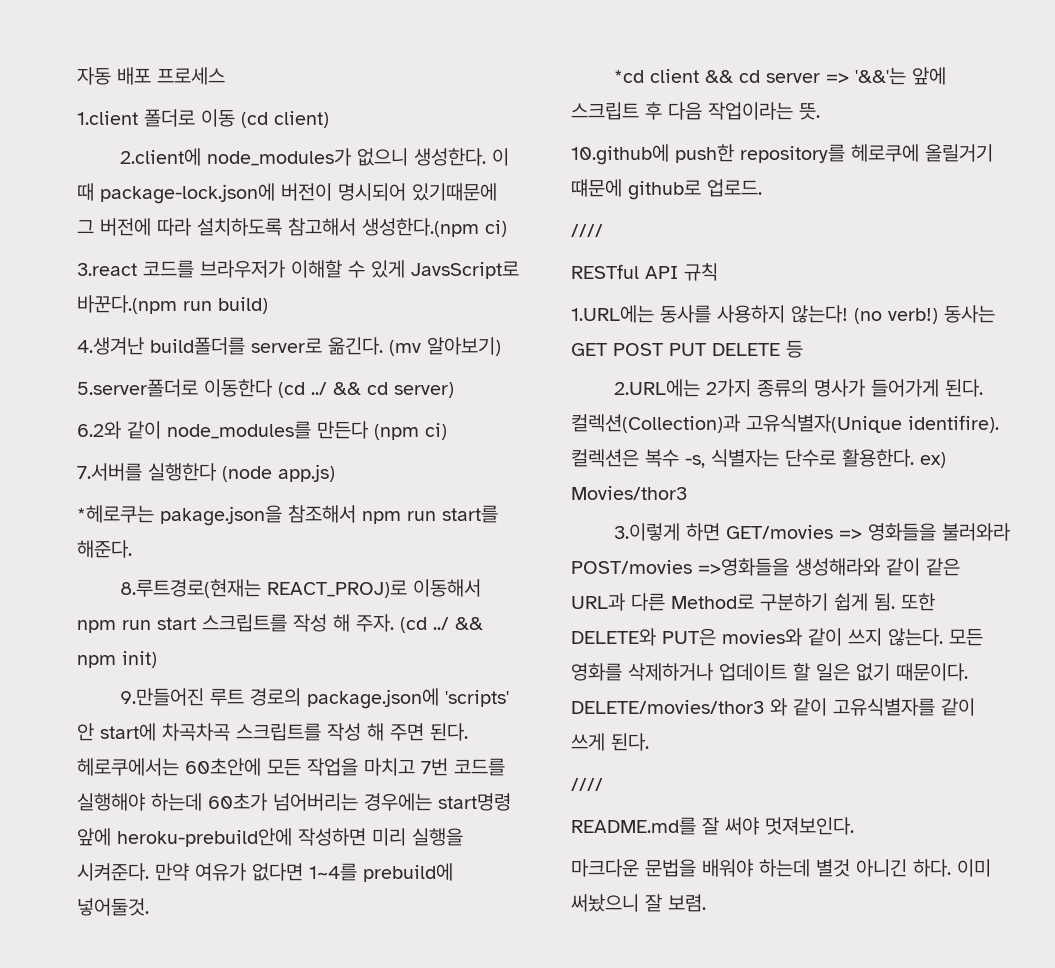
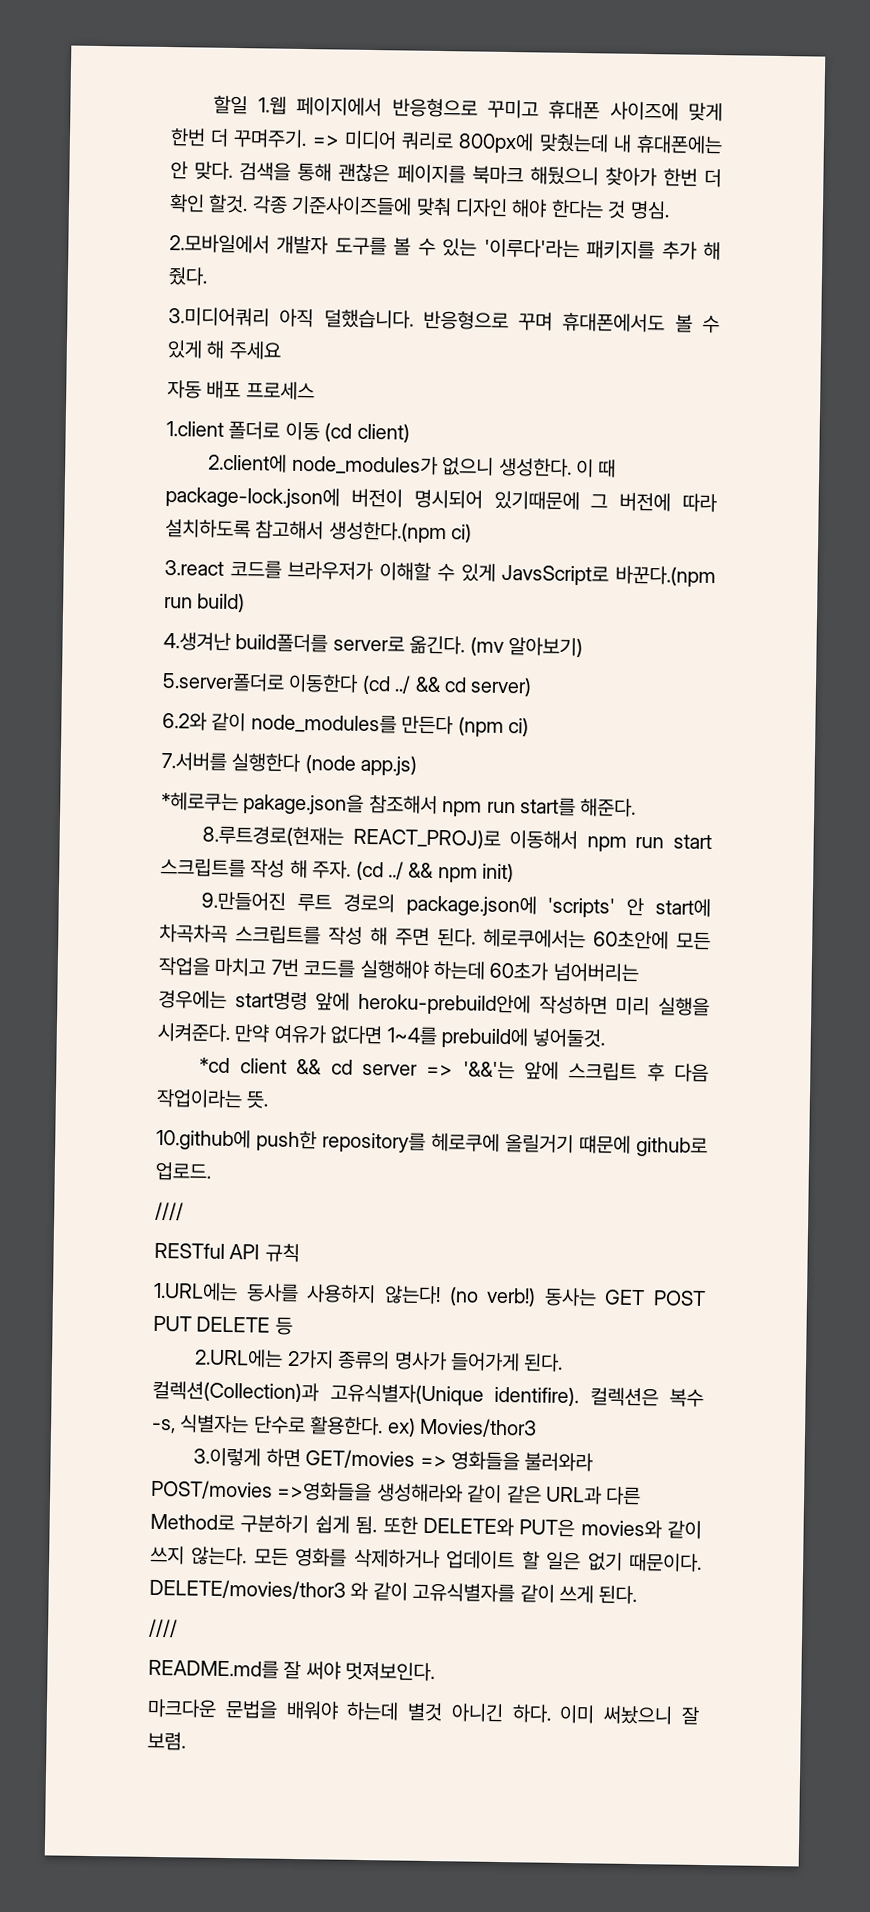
+ 할일 1.웹 페이지에서 반응형으로 꾸미고 휴대폰 사이즈에 맞게 한번 더 꾸며주기. => 미디어 쿼리로 800px에 맞췄는데 내 휴대폰에는 안 맞다. 검색을 통해 괜찮은 페이지를 북마크 해뒀으니 찾아가 한번 더 확인 할것. 각종 기준사이즈들에 맞춰 디자인 해야 한다는 것 명심.
+ 2.모바일에서 개발자 도구를 볼 수 있는 '이루다'라는 패키지를 추가 해 줬다.
+ 3.미디어쿼리 아직 덜했습니다. 반응형으로 꾸며 휴대폰에서도 볼 수 있게 해 주세요

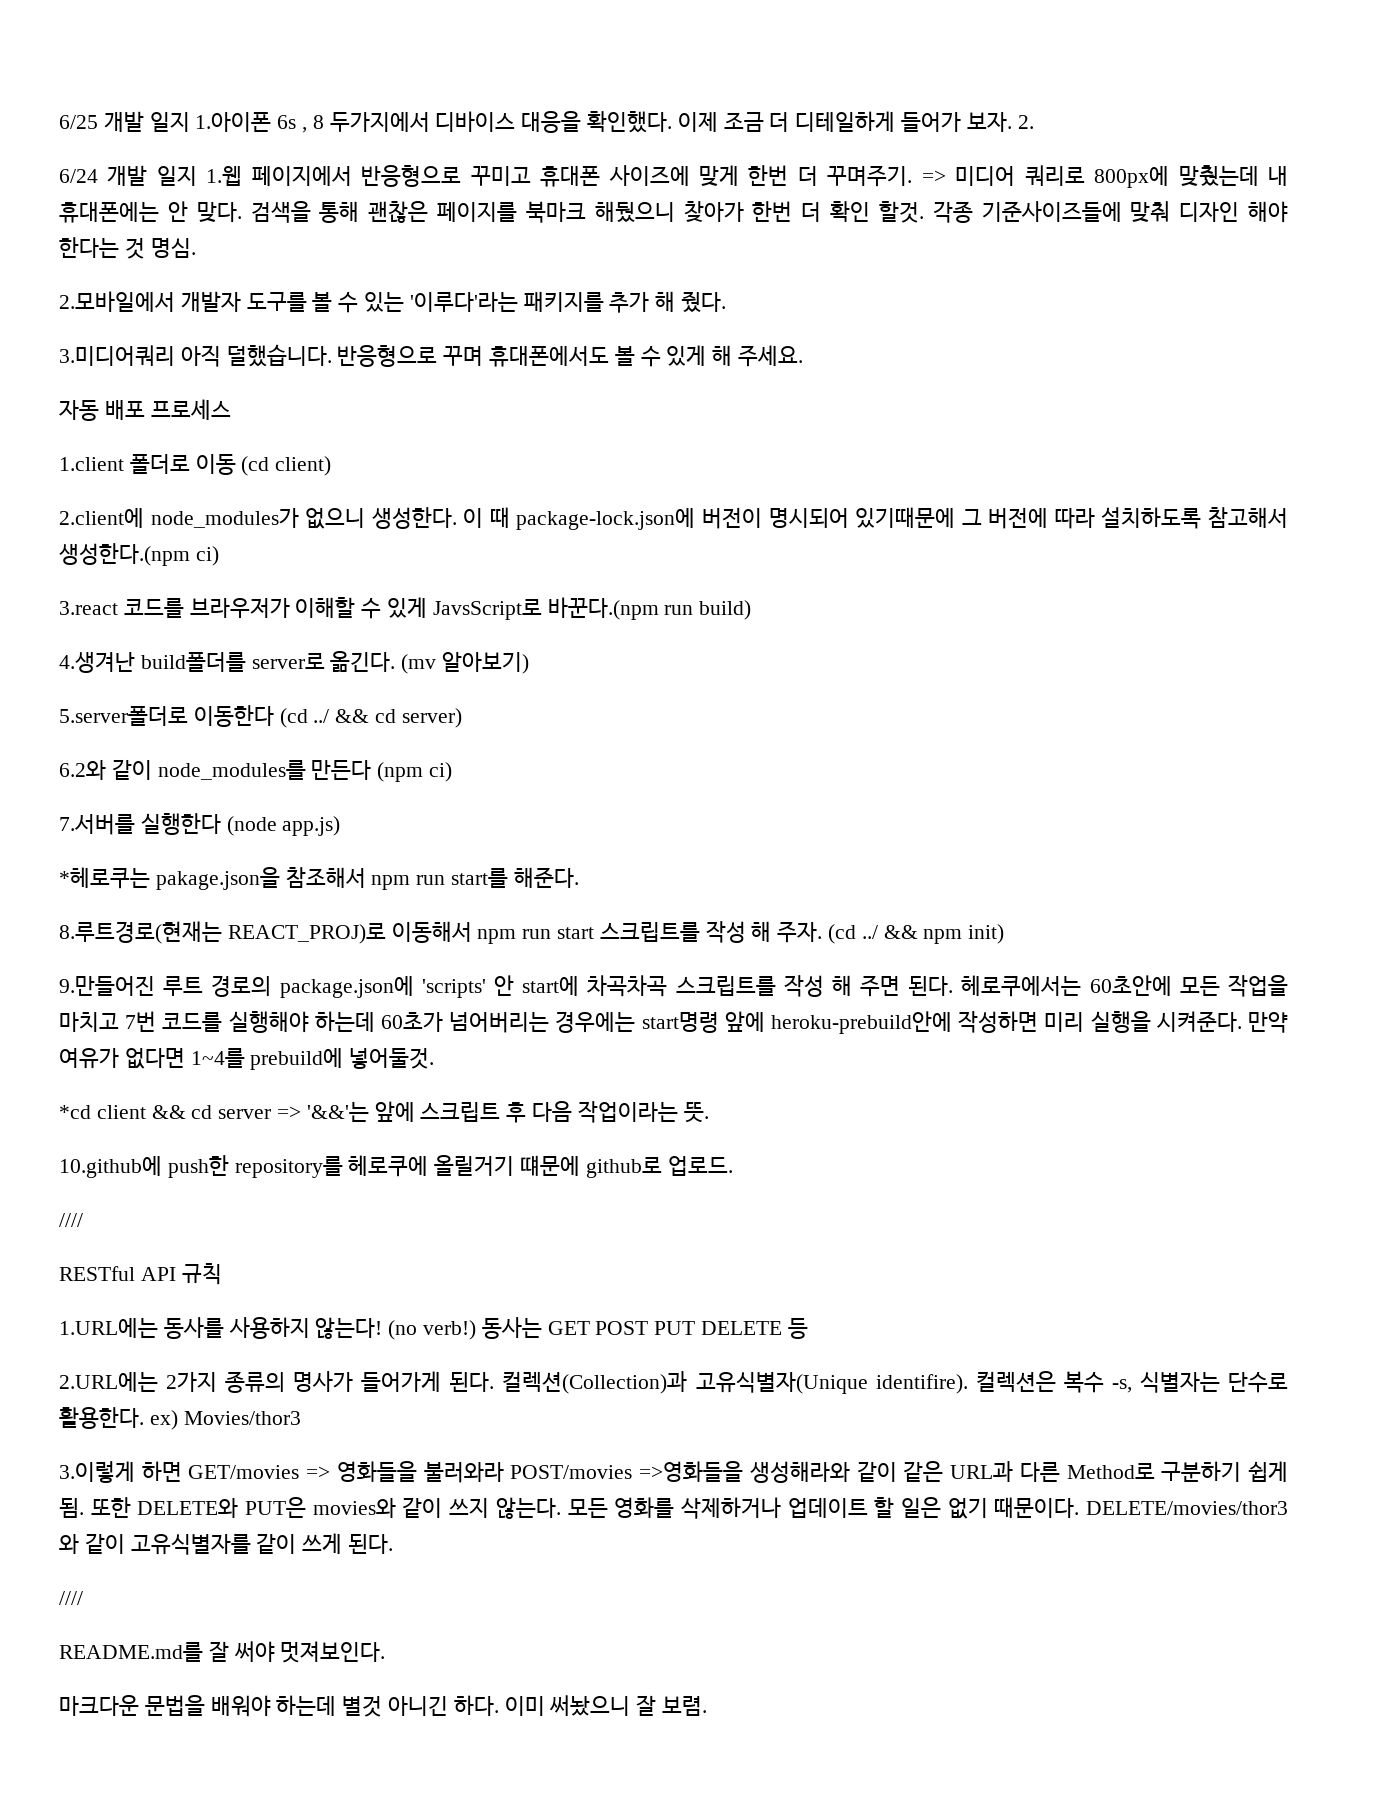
- 할일 1.웹 페이지에서 반응형으로 꾸미고 휴대폰 사이즈에 맞게 한번 더 꾸며주기.
+ 6/25 개발 일지 1.아이폰 6s , 8 두가지에서 디바이스 대응을 확인했다. 이제 조금 더 디테일하게 들어가 보자. 2.
+ 6/24 개발 일지 1.웹 페이지에서 반응형으로 꾸미고 휴대폰 사이즈에 맞게 한번 더 꾸며주기.
- 반응형으로 꾸며 휴대폰에서도 볼 수 있게 해 주세요
+ 반응형으로 꾸며 휴대폰에서도 볼 수 있게 해 주세요.

